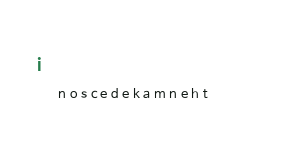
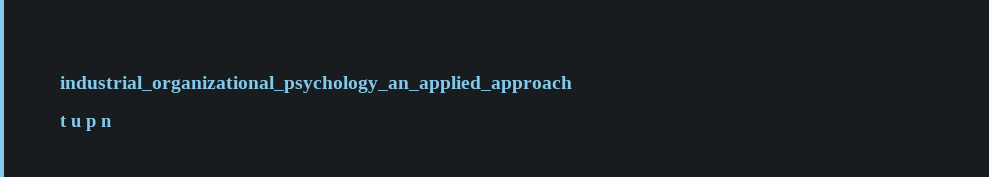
- i
- n o s c e d e k a m n e h t
+ industrial_organizational_psychology_an_applied_approach
+ t u p n

